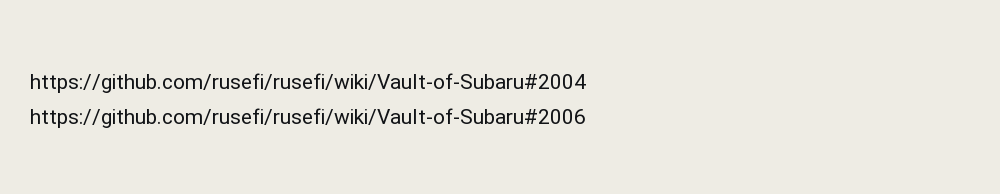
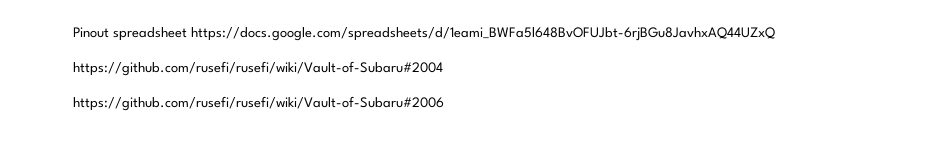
+ Pinout spreadsheet https://docs.google.com/spreadsheets/d/1eami_BWFa5l648BvOFUJbt-6rjBGu8JavhxAQ44UZxQ

